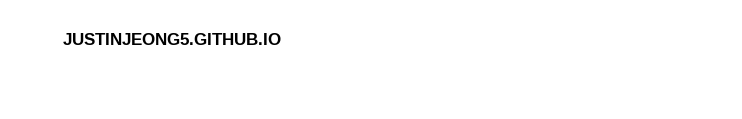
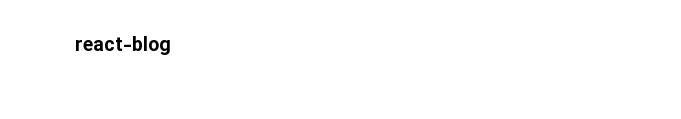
- JUSTINJEONG5.GITHUB.IO
+ react-blog

